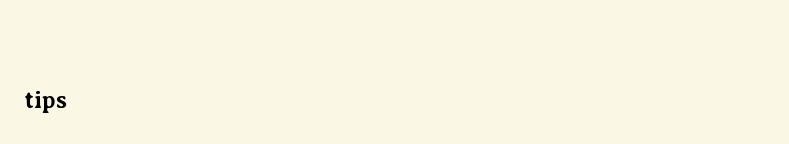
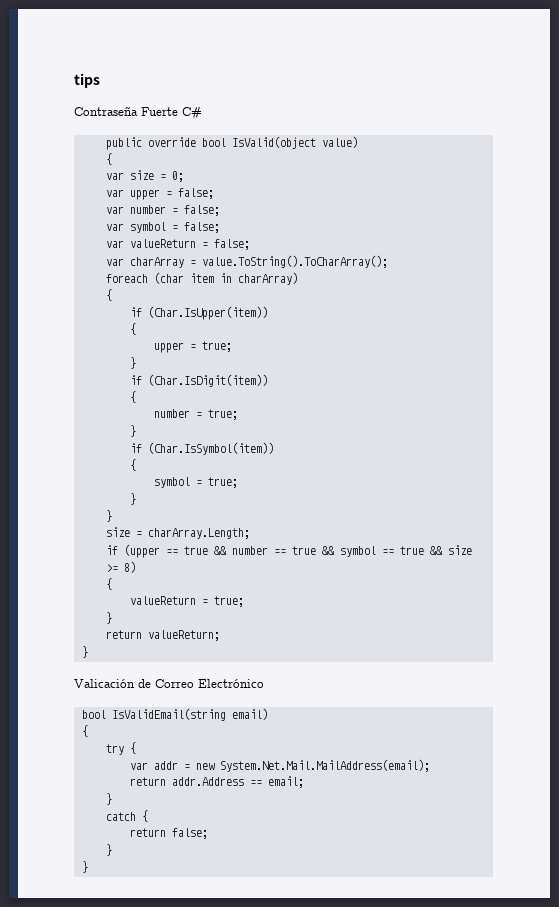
+ Contraseña Fuerte C#
+ public override bool IsValid(object value)
+ {
+ var size = 0;
+ var upper = false;
+ var number = false;
+ var symbol = false;
+ var valueReturn = false;
+ var charArray = value.ToString().ToCharArray();
+ foreach (char item in charArray)
+ {
+ if (Char.IsUpper(item))
+ {
+ upper = true;
+ }
+ if (Char.IsDigit(item))
+ {
+ number = true;
+ }
+ if (Char.IsSymbol(item))
+ {
+ symbol = true;
+ }
+ }
+ size = charArray.Length;
+ if (upper == true && number == true && symbol == true && size >= 8)
+ {
+ valueReturn = true;
+ }
+ return valueReturn;
+ }
+ Valicación de Correo Electrónico
+ bool IsValidEmail(string email)
+ {
+ try {
+ var addr = new System.Net.Mail.MailAddress(email);
+ return addr.Address == email;
+ }
+ catch {
+ return false;
+ }
+ }

